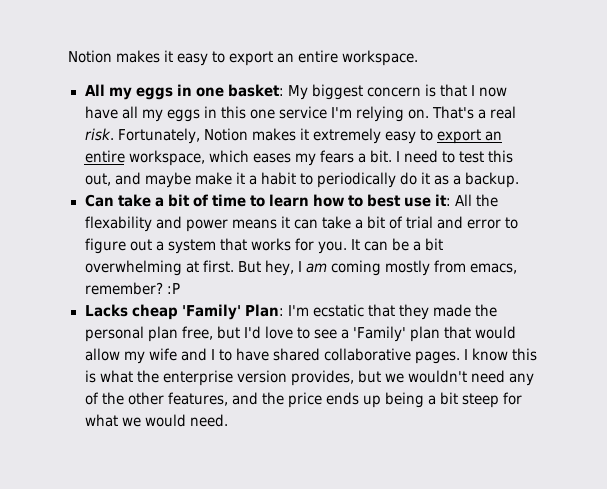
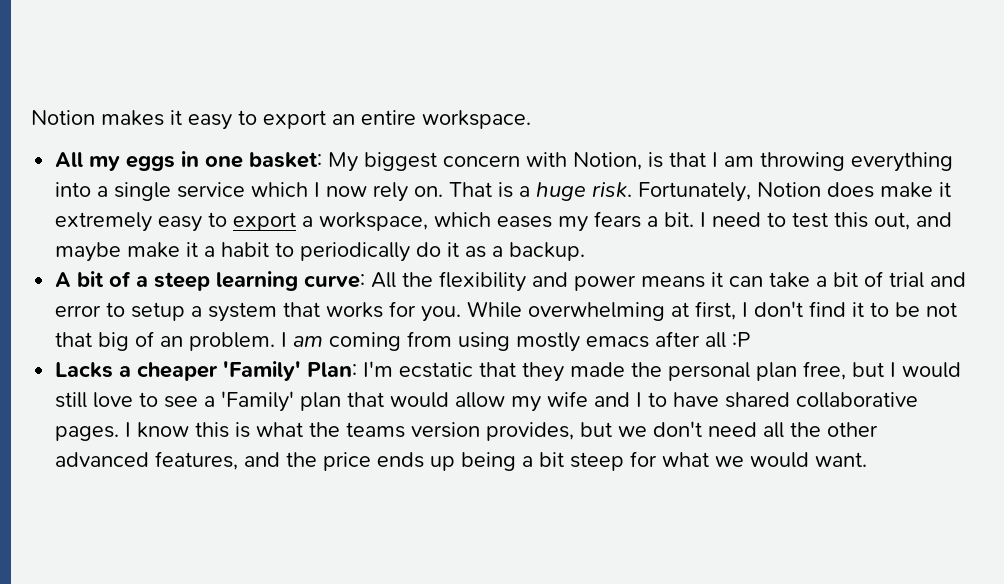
- All my eggs in one basket: My biggest concern is that I now have all my eggs in this one service I'm relying on. That's a real risk.
+ All my eggs in one basket: My biggest concern with Notion, is that I am throwing everything into a single service which I now rely on. That is a huge risk.
- Fortunately, Notion makes it extremely easy to export an entire workspace, which eases my fears a bit.
+ Fortunately, Notion does make it extremely easy to export a workspace, which eases my fears a bit.
- Can take a bit of time to learn how to best use it: All the flexability and power means it can take a bit of trial and error to figure out a system that works for you.
+ A bit of a steep learning curve: All the flexibility and power means it can take a bit of trial and error to setup a system that works for you.
- It can be a bit overwhelming at first. But hey, I am coming mostly from emacs, remember? :P
+ While overwhelming at first, I don't find it to be not that big of an problem. I am coming from using mostly emacs after all :P
- Lacks cheap 'Family' Plan: I'm ecstatic that they made the personal plan free, but I'd love to see a 'Family' plan that would allow my wife and I to have shared collaborative pages.
+ Lacks a cheaper 'Family' Plan: I'm ecstatic that they made the personal plan free, but I would still love to see a 'Family' plan that would allow my wife and I to have shared collaborative pages.
- I know this is what the enterprise version provides, but we wouldn't need any of the other features, and the price ends up being a bit steep for what we would need.
+ I know this is what the teams version provides, but we don't need all the other advanced features, and the price ends up being a bit steep for what we would want.

